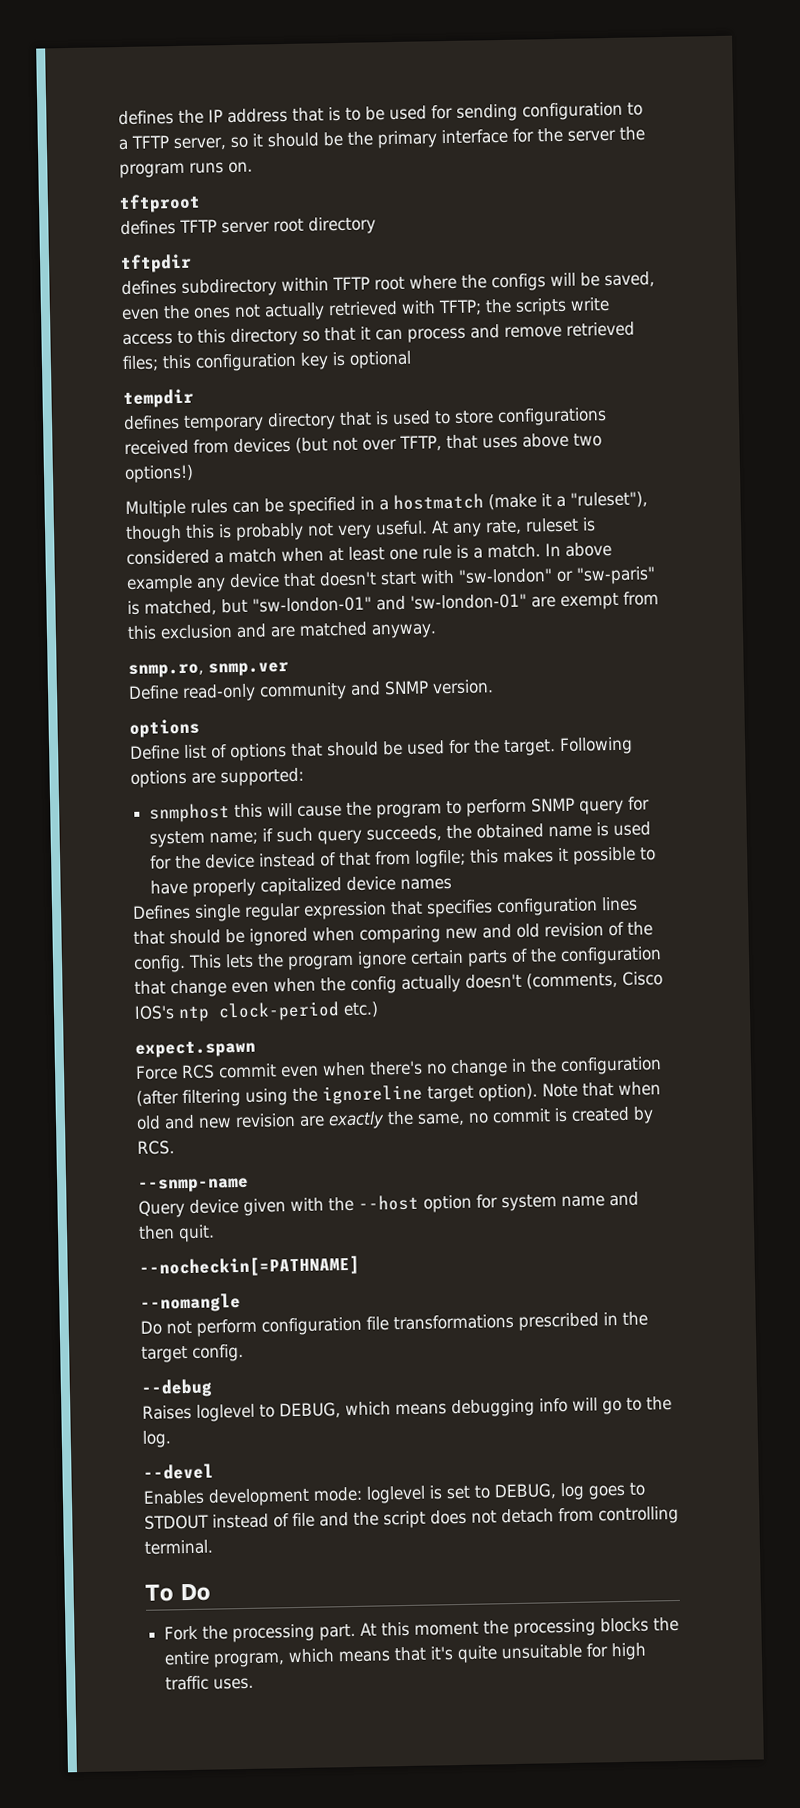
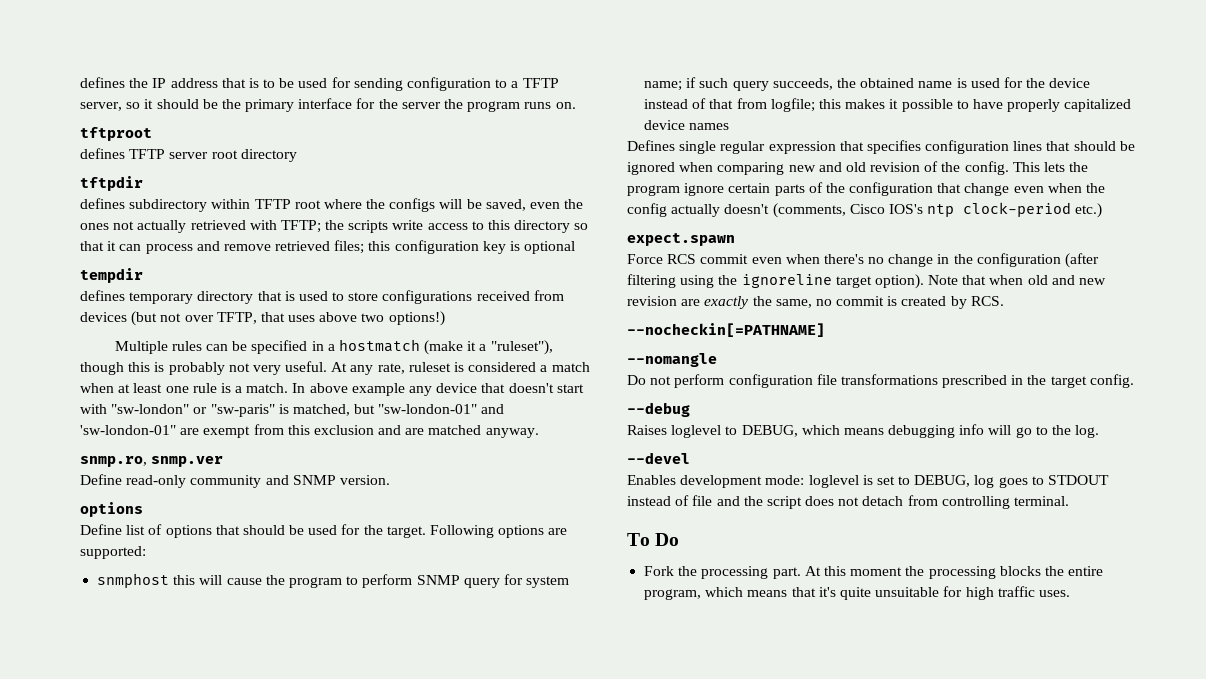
- --snmp-name
- Query device given with the --host option for system name and then quit.

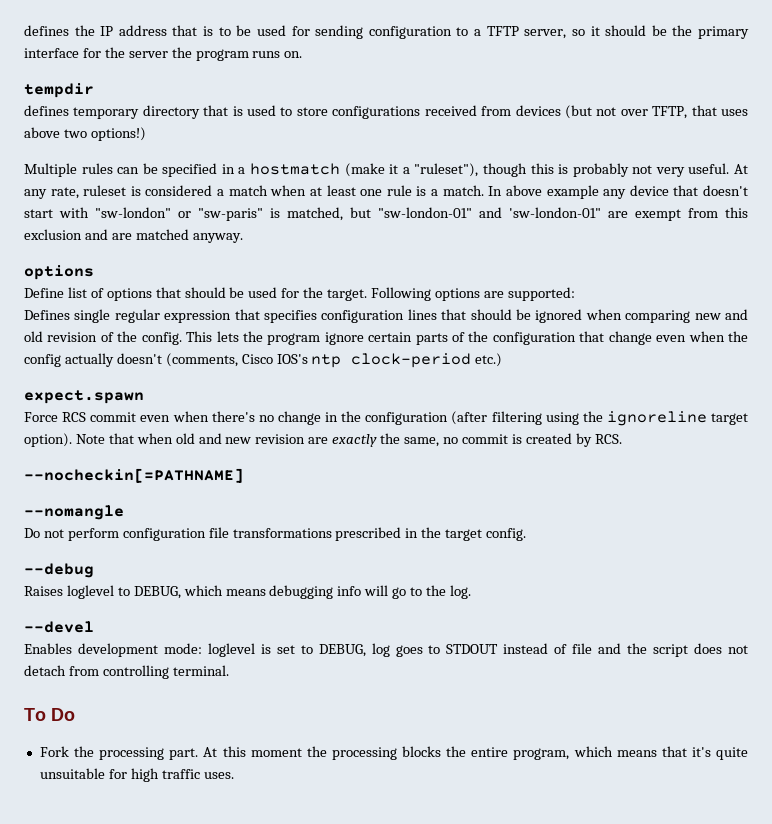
- tftproot
- defines TFTP server root directory
- tftpdir
- defines subdirectory within TFTP root where the configs will be saved, even the ones not actually retrieved with TFTP; the scripts write access to this directory so that it can process and remove retrieved files; this configuration key is optional
- snmp.ro, snmp.ver
- Define read-only community and SNMP version.
- snmphost this will cause the program to perform SNMP query for system name; if such query succeeds, the obtained name is used for the device instead of that from logfile; this makes it possible to have properly capitalized device names

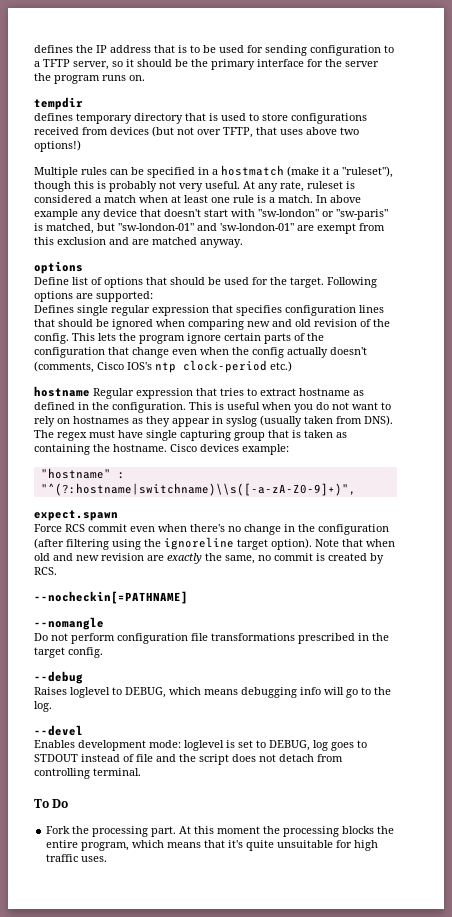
+ hostname Regular expression that tries to extract hostname as defined in the configuration. This is useful when you do not want to rely on hostnames as they appear in syslog (usually taken from DNS). The regex must have single capturing group that is taken as containing the hostname. Cisco devices example:
+ "hostname" : "^(?:hostname|switchname)\\s([-a-zA-Z0-9]+)",

